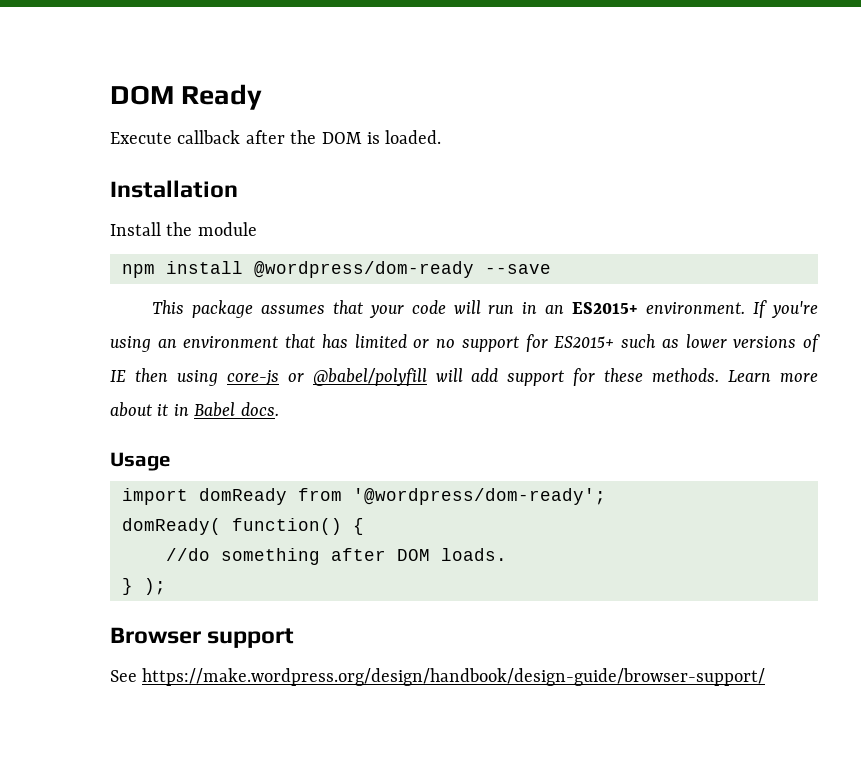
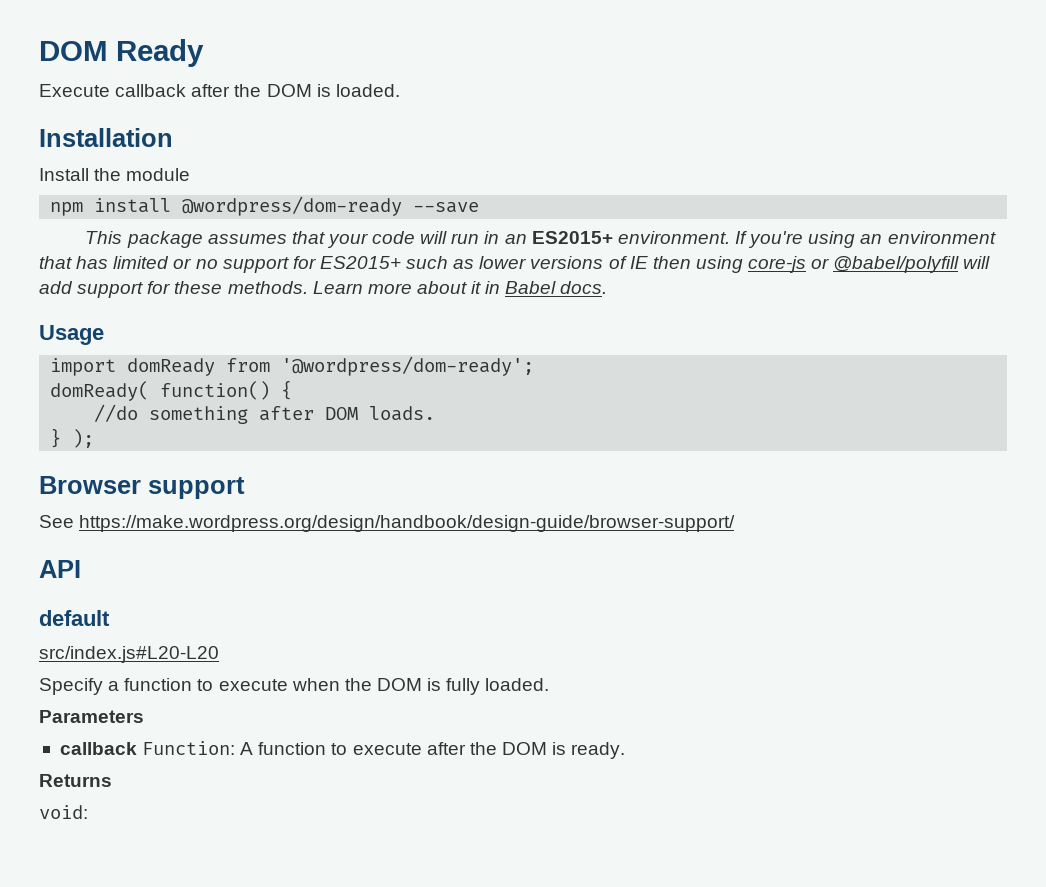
+ API
+ default
+ src/index.js#L20-L20
+ Specify a function to execute when the DOM is fully loaded.
+ Parameters
+ callback Function: A function to execute after the DOM is ready.
+ Returns
+ void:

